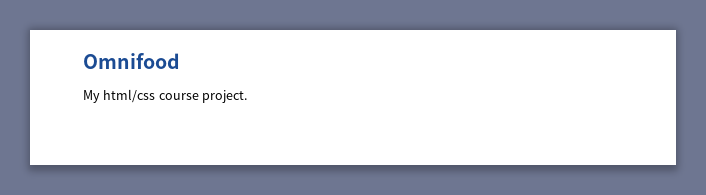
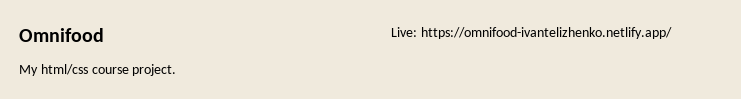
+ Live: https://omnifood-ivantelizhenko.netlify.app/

